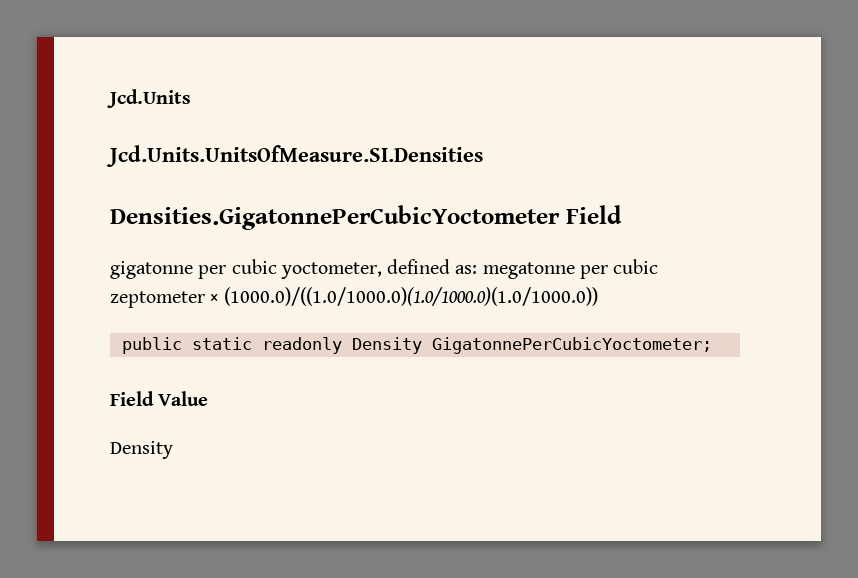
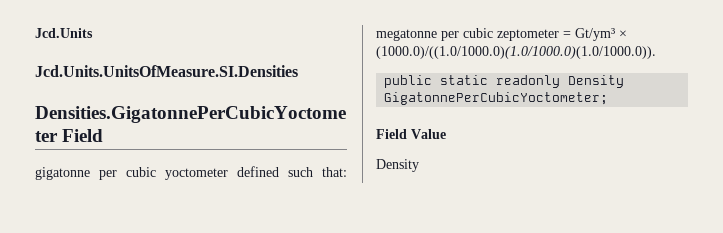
- gigatonne per cubic yoctometer, defined as: megatonne per cubic zeptometer × (1000.0)/((1.0/1000.0)(1.0/1000.0)(1.0/1000.0))
+ gigatonne per cubic yoctometer defined such that: megatonne per cubic zeptometer = Gt/ym³ × (1000.0)/((1.0/1000.0)(1.0/1000.0)(1.0/1000.0)).

